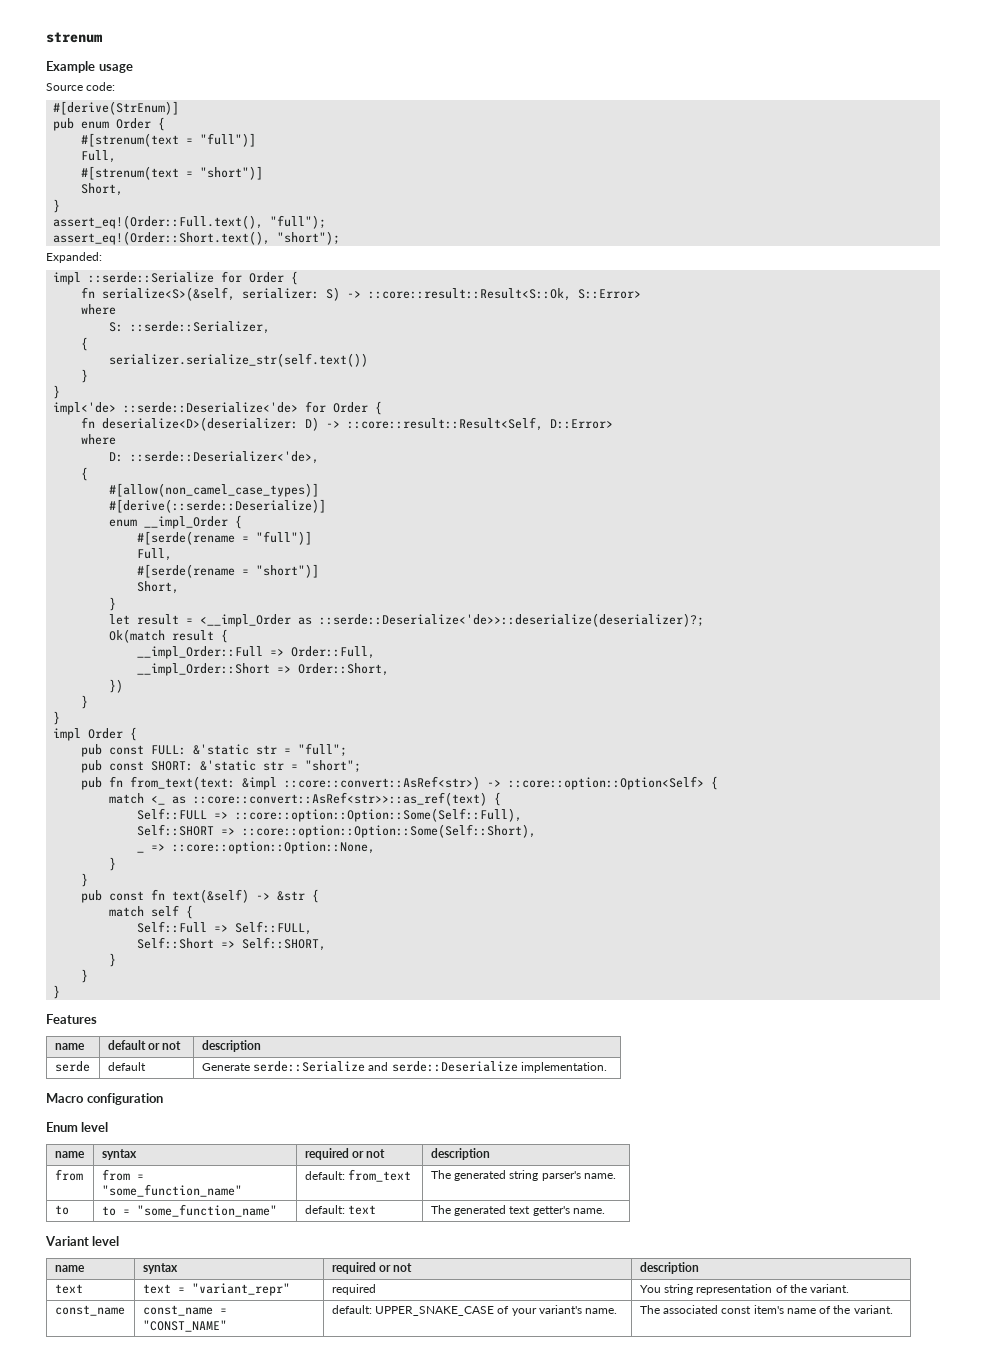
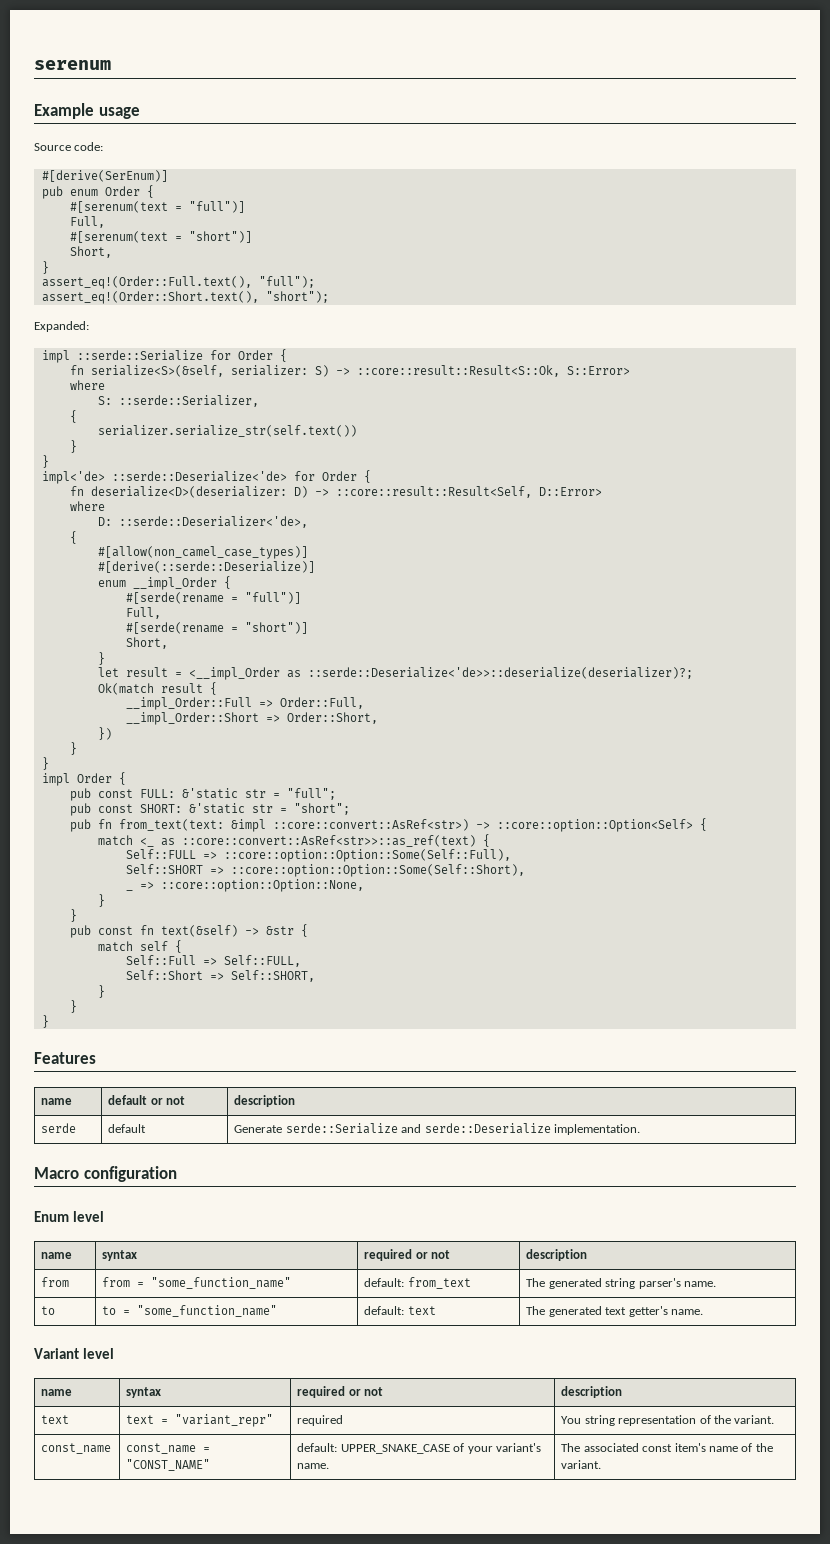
- strenum
+ serenum
- #[derive(StrEnum)]
+ #[derive(SerEnum)]
- #[strenum(text = "full")]
+ #[serenum(text = "full")]
  Full,
- #[strenum(text = "short")]
+ #[serenum(text = "short")]

